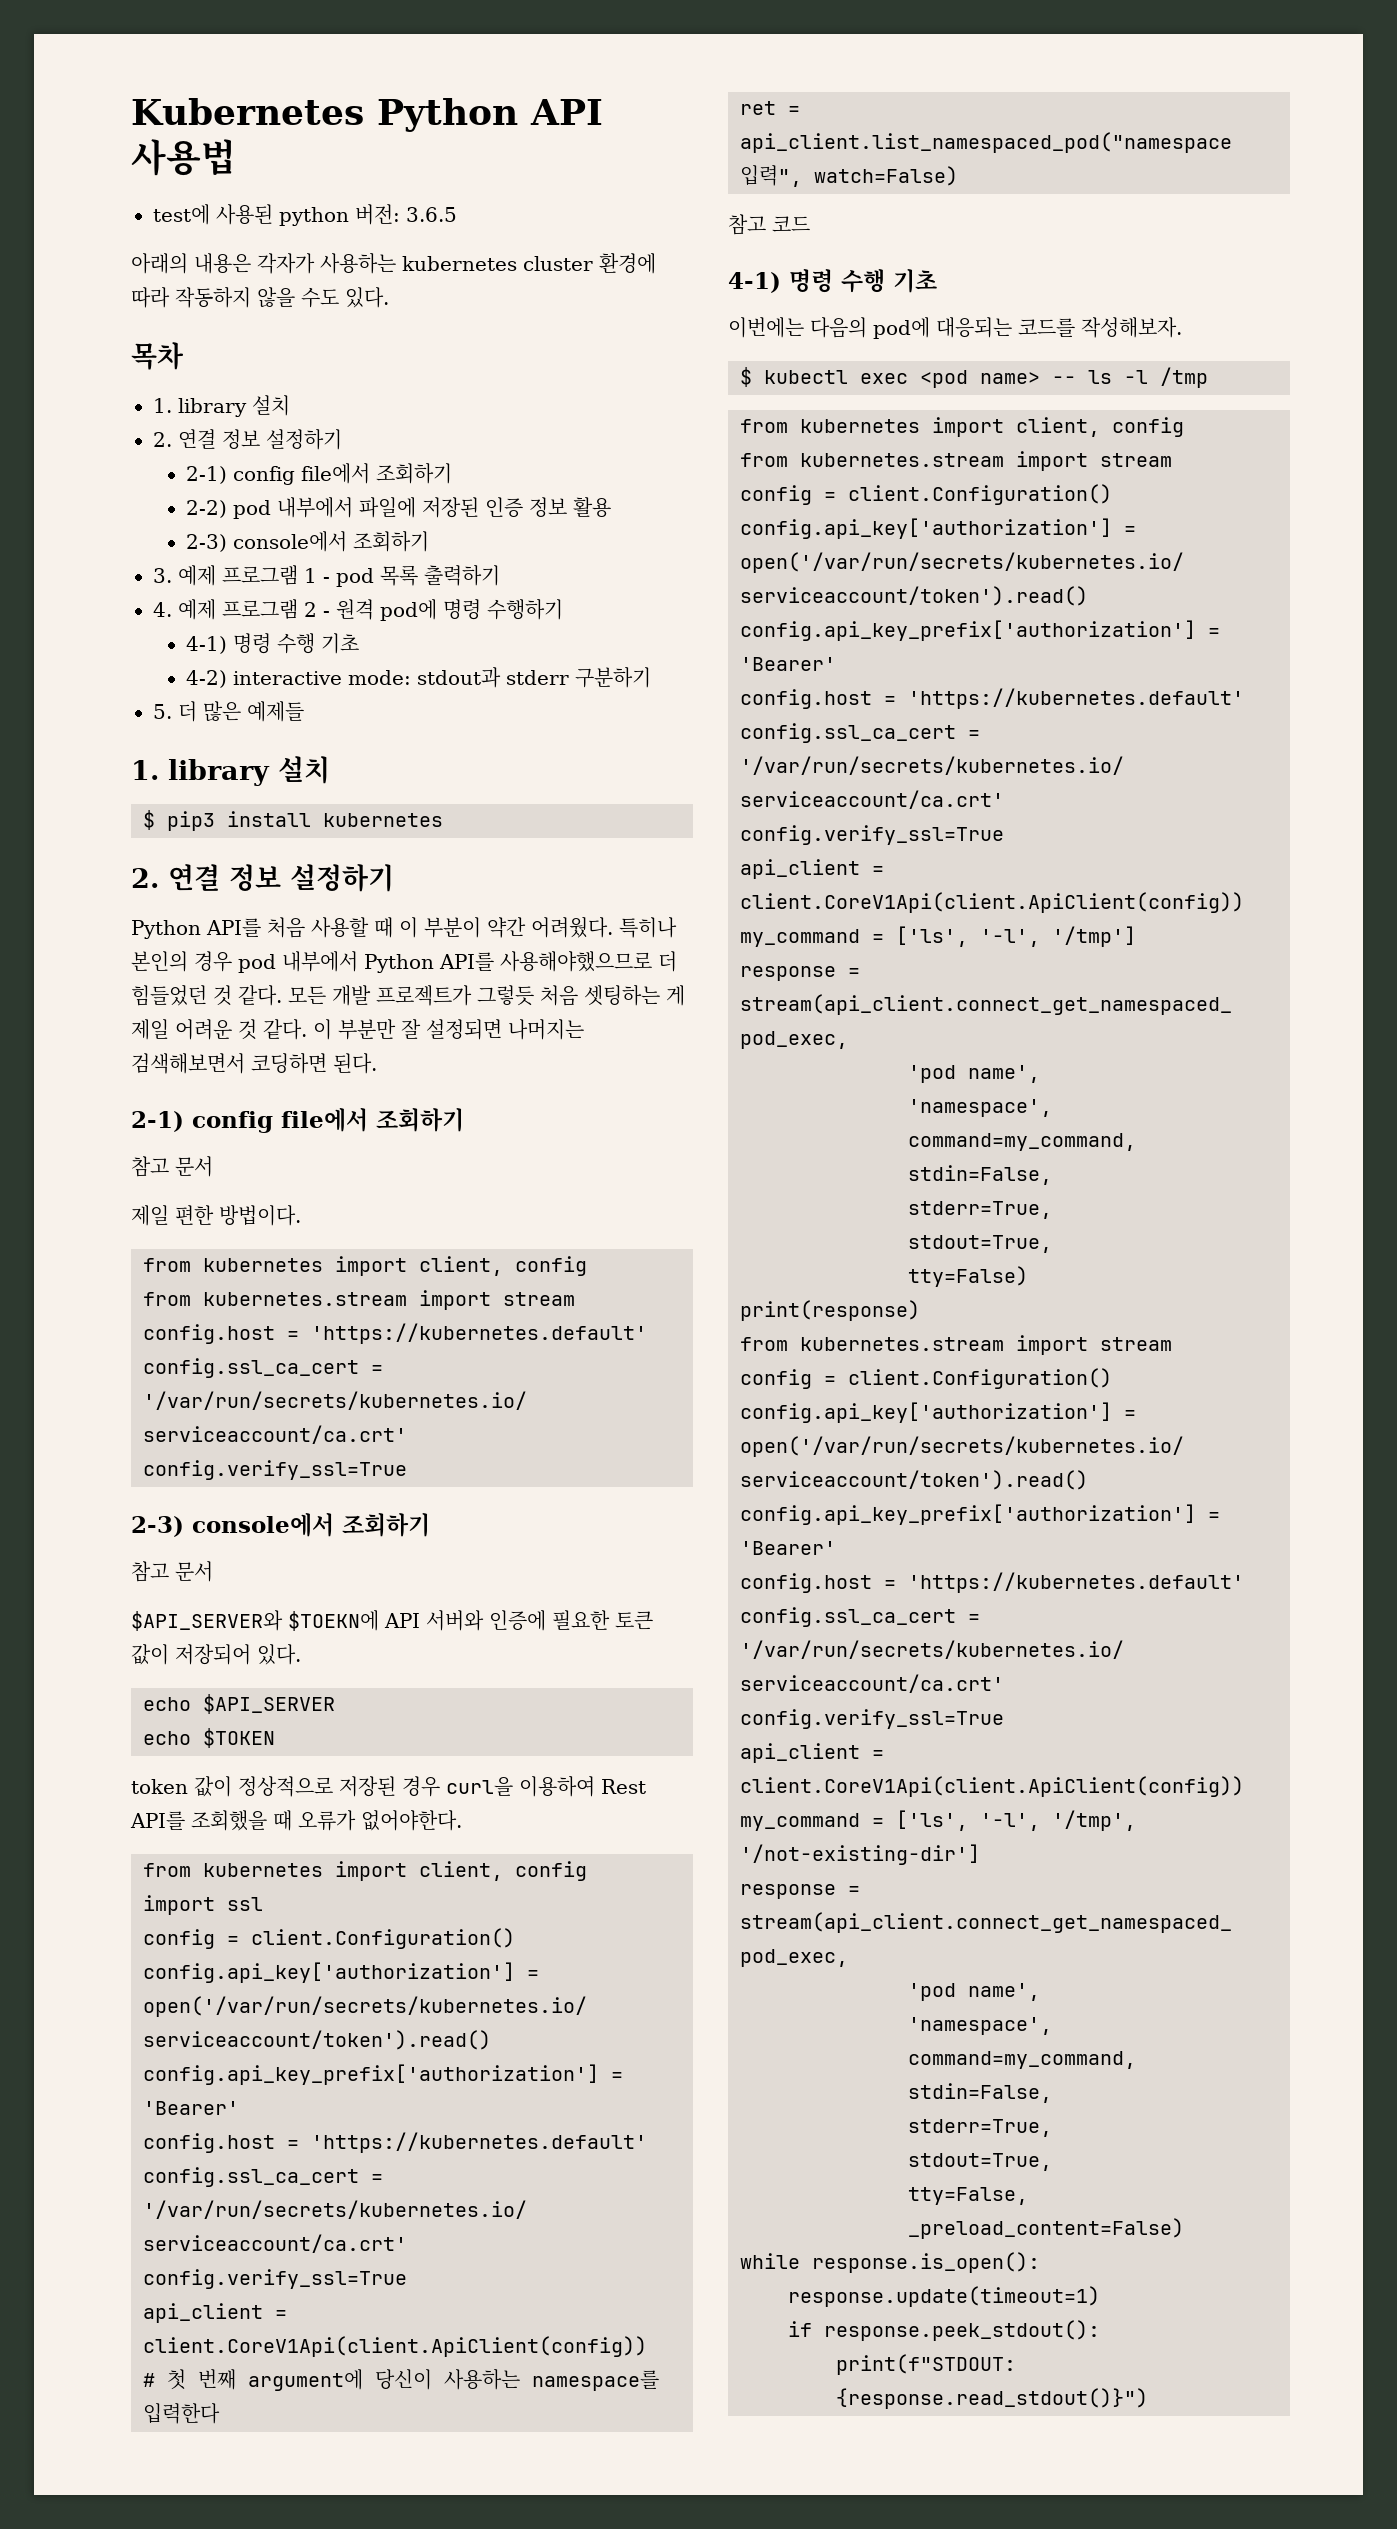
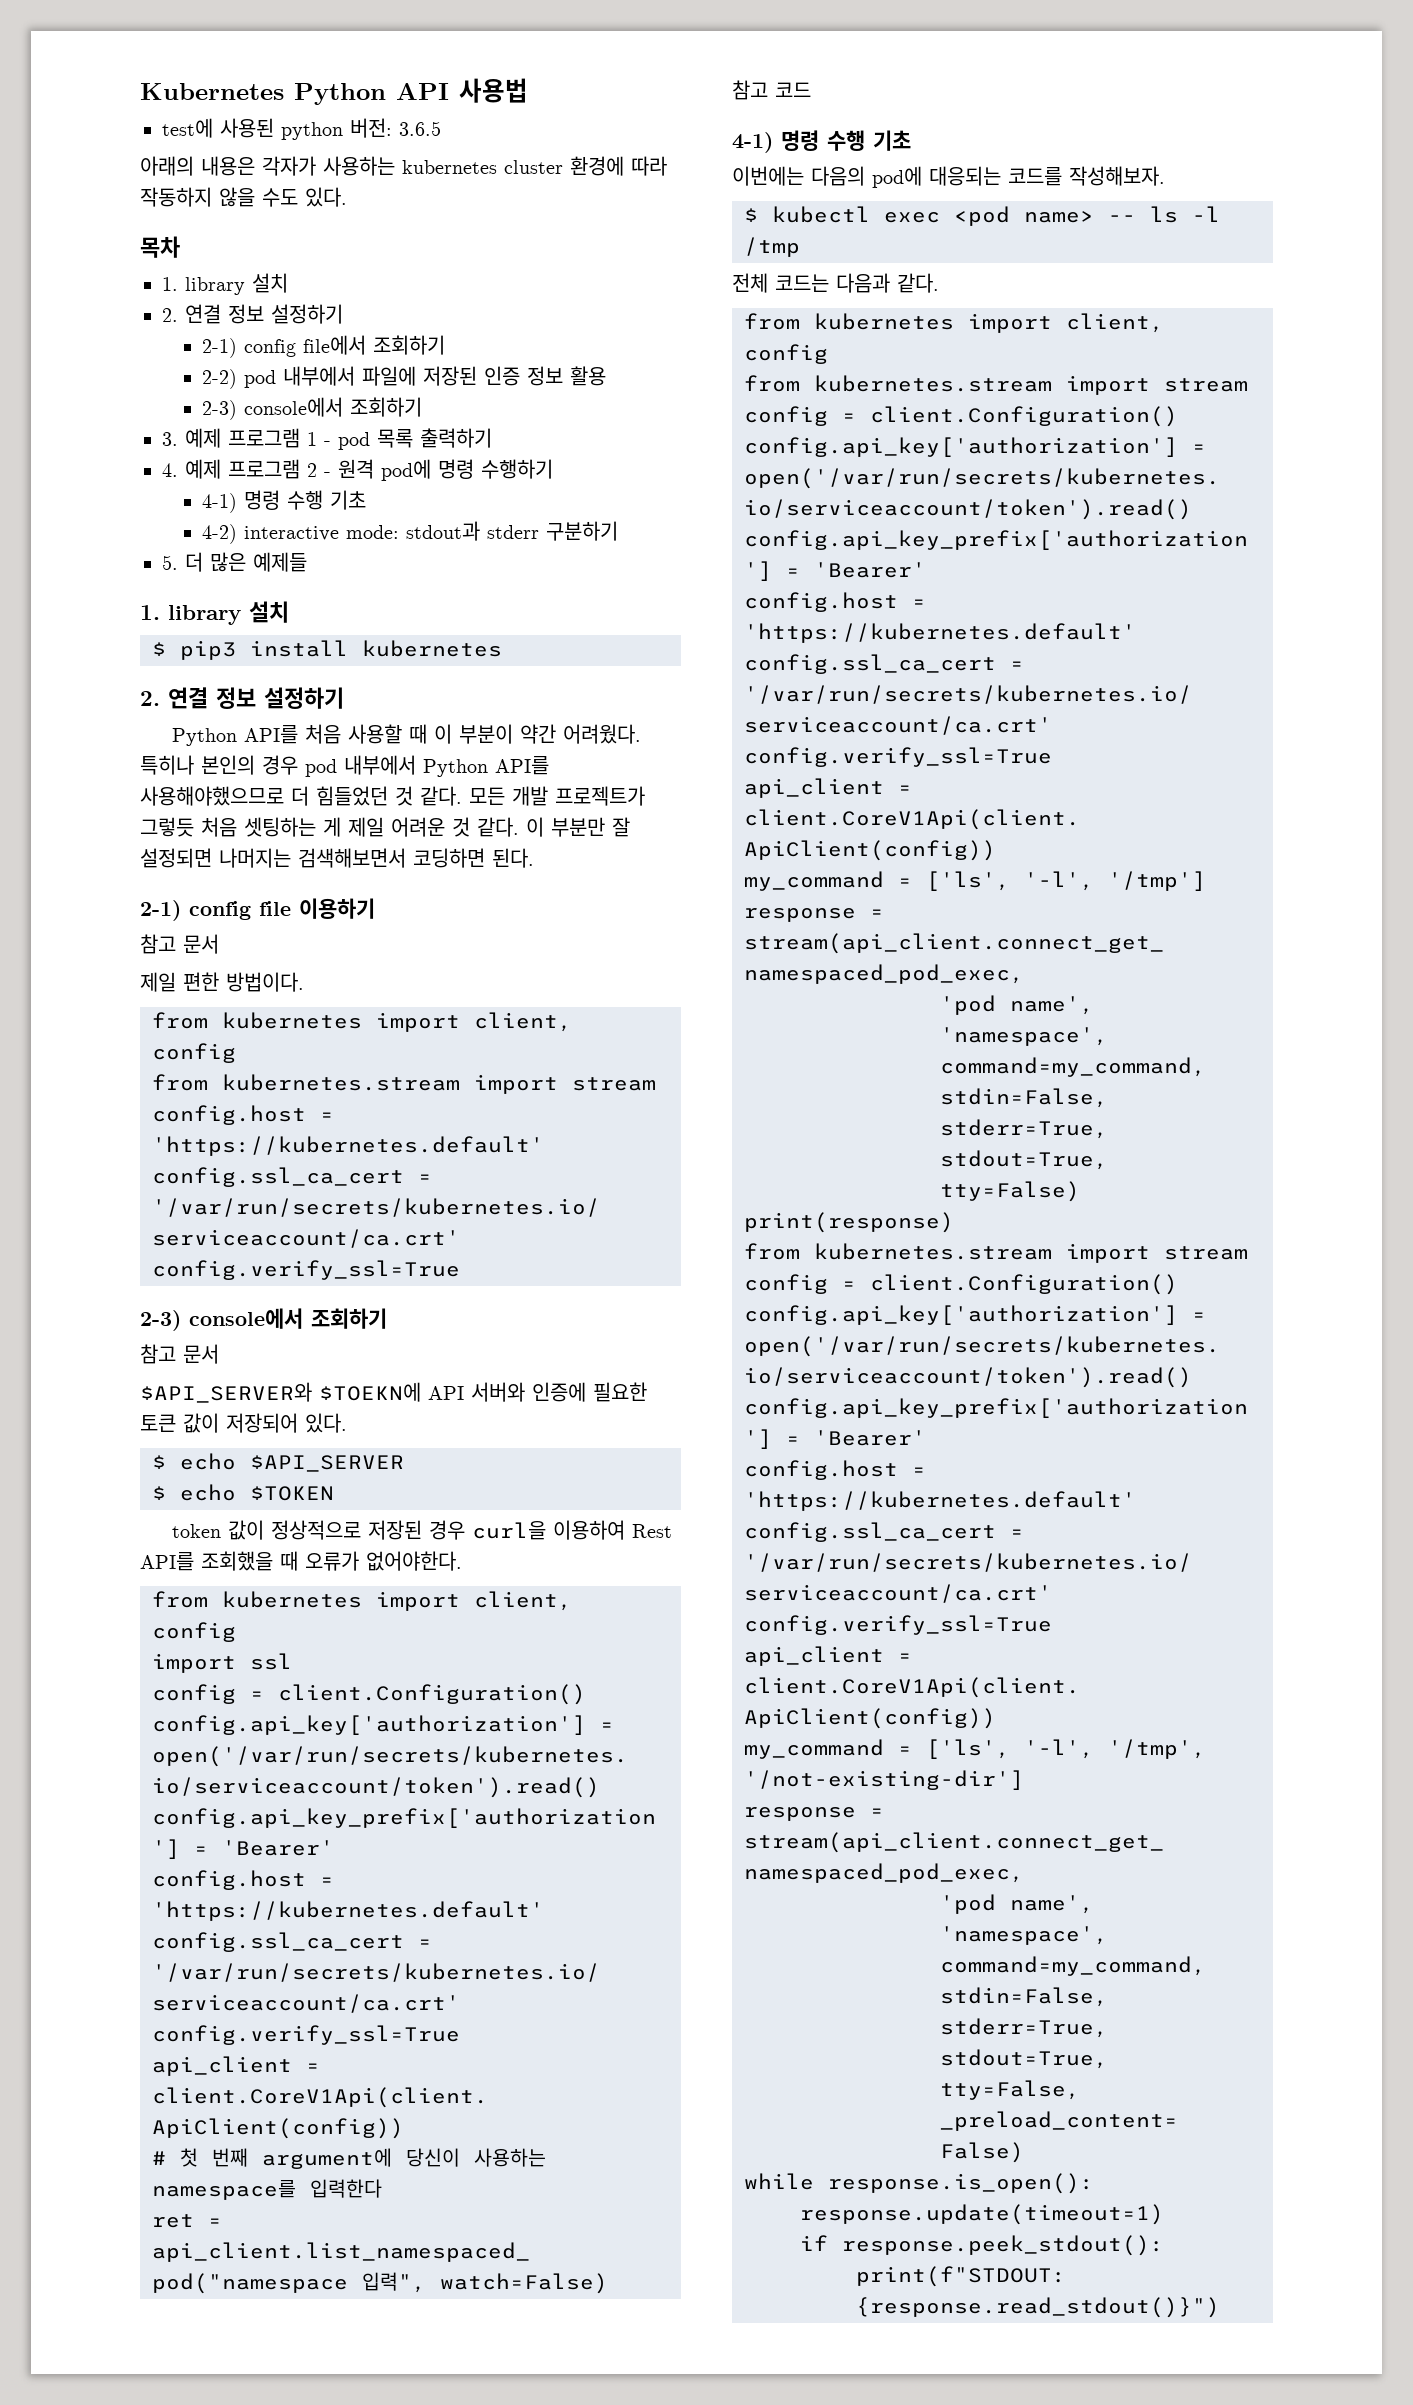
  이 부분만 잘 설정되면 나머지는 검색해보면서 코딩하면 된다.
- 2-1) config file에서 조회하기
+ 2-1) config file 이용하기
- echo $API_SERVER
+ $ echo $API_SERVER
- echo $TOKEN
+ $ echo $TOKEN
+ 전체 코드는 다음과 같다.

